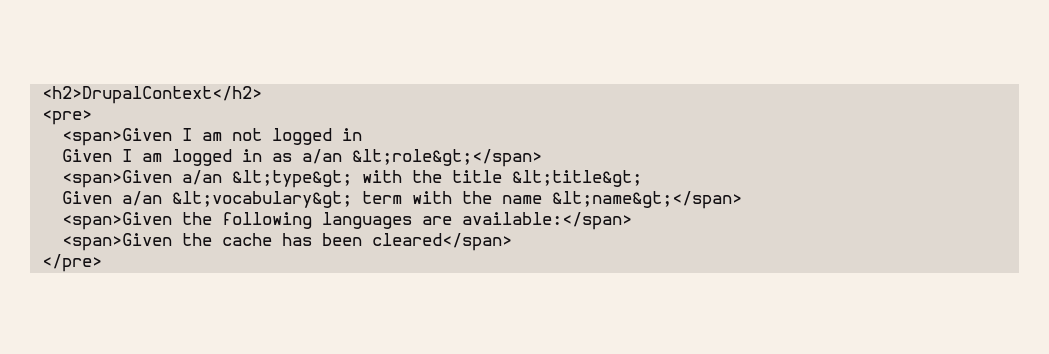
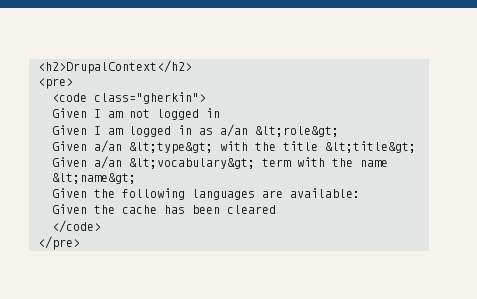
- <span>Given I am not logged in
+ <code class="gherkin">
+ Given I am not logged in
- Given I am logged in as a/an &lt;role&gt;</span>
- <span>Given a/an &lt;type&gt; with the title &lt;title&gt;
+ Given I am logged in as a/an &lt;role&gt;
+ Given a/an &lt;type&gt; with the title &lt;title&gt;
- Given a/an &lt;vocabulary&gt; term with the name &lt;name&gt;</span>
- <span>Given the following languages are available:</span>
- <span>Given the cache has been cleared</span>
+ Given a/an &lt;vocabulary&gt; term with the name &lt;name&gt;
+ Given the following languages are available:
+ Given the cache has been cleared
+ </code>

